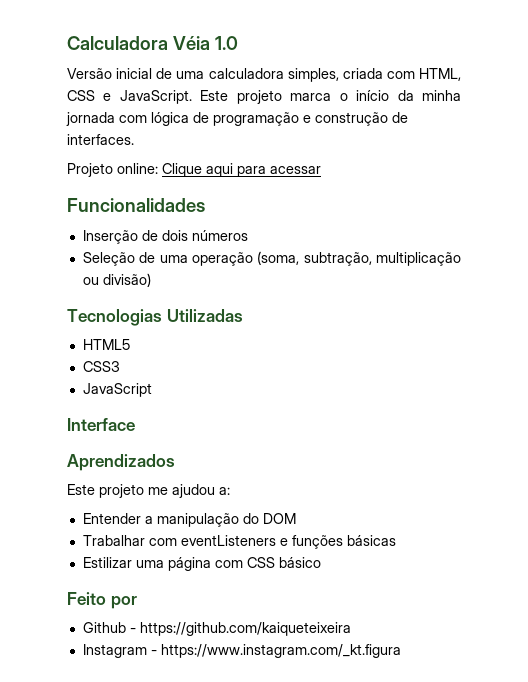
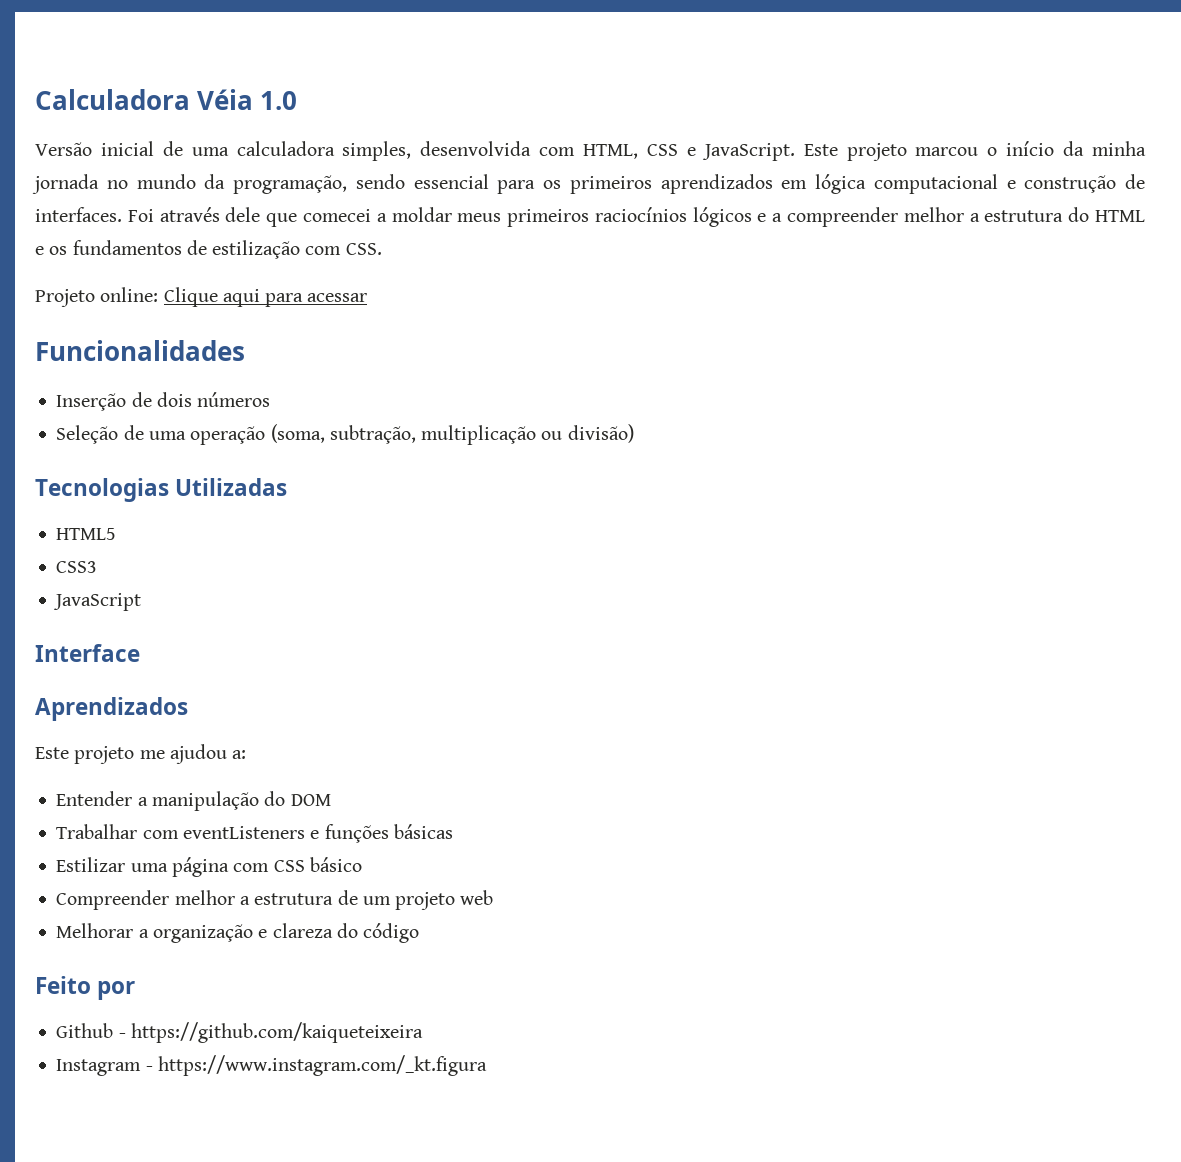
- Versão inicial de uma calculadora simples, criada com HTML, CSS e JavaScript.
+ Versão inicial de uma calculadora simples, desenvolvida com HTML, CSS e JavaScript.
- Este projeto marca o início da minha jornada com lógica de programação e construção de interfaces.
+ Este projeto marcou o início da minha jornada no mundo da programação, sendo essencial para os primeiros aprendizados em lógica computacional e construção de interfaces. Foi através dele que comecei a moldar meus primeiros raciocínios lógicos e a compreender melhor a estrutura do HTML e os fundamentos de estilização com CSS.
+ Compreender melhor a estrutura de um projeto web
+ Melhorar a organização e clareza do código

